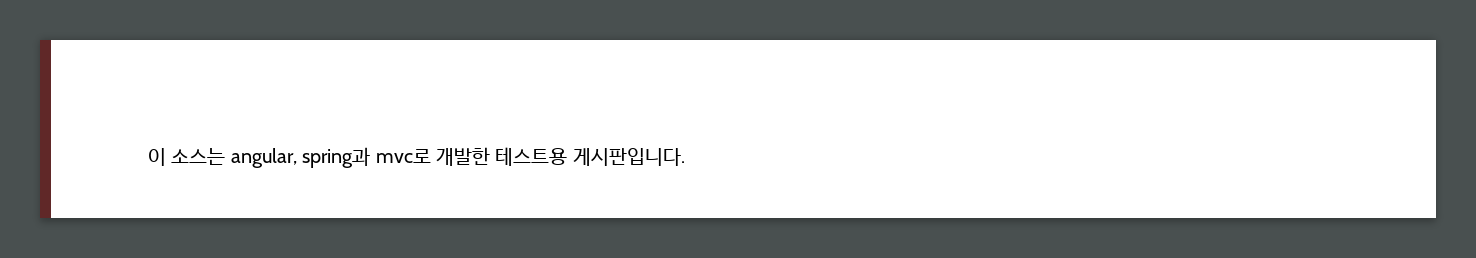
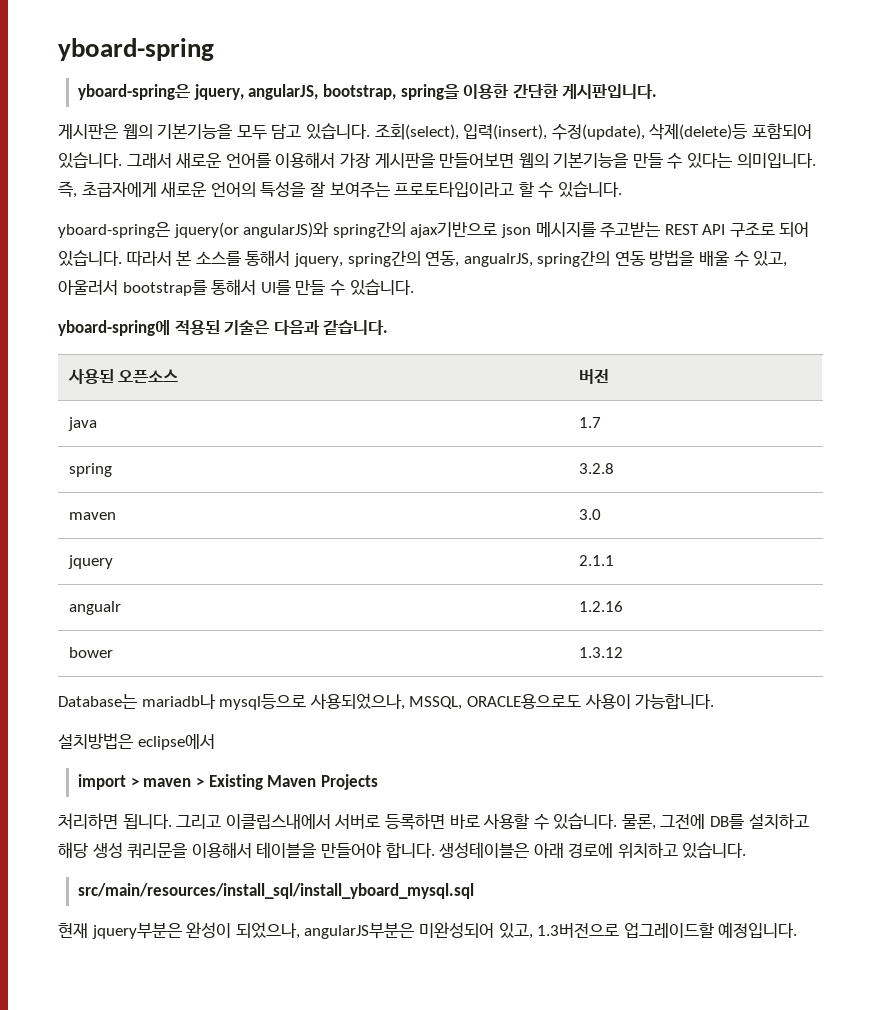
- 이 소스는 angular, spring과 mvc로 개발한 테스트용 게시판입니다.
+ yboard-spring
+ yboard-spring은 jquery, angularJS, bootstrap, spring을 이용한 간단한 게시판입니다.
+ 게시판은 웹의 기본기능을 모두 담고 있습니다. 조회(select), 입력(insert), 수정(update), 삭제(delete)등 포함되어 있습니다. 그래서 새로운 언어를 이용해서 가장 게시판을 만들어보면 웹의 기본기능을 만들 수 있다는 의미입니다. 즉, 초급자에게 새로운 언어의 특성을 잘 보여주는 프로토타입이라고 할 수 있습니다.
+ yboard-spring은 jquery(or angularJS)와 spring간의 ajax기반으로 json 메시지를 주고받는 REST API 구조로 되어 있습니다. 따라서 본 소스를 통해서 jquery, spring간의 연동, angualrJS, spring간의 연동 방법을 배울 수 있고, 아울러서 bootstrap를 통해서 UI를 만들 수 있습니다.
+ yboard-spring에 적용된 기술은 다음과 같습니다.
+ 사용된 오픈소스 | 버전
+ java | 1.7
+ spring | 3.2.8
+ maven | 3.0
+ jquery | 2.1.1
+ angualr | 1.2.16
+ bower | 1.3.12
+ Database는 mariadb나 mysql등으로 사용되었으나, MSSQL, ORACLE용으로도 사용이 가능합니다.
+ 설치방법은 eclipse에서
+ import > maven > Existing Maven Projects
+ 처리하면 됩니다. 그리고 이클립스내에서 서버로 등록하면 바로 사용할 수 있습니다. 물론, 그전에 DB를 설치하고 해당 생성 쿼리문을 이용해서 테이블을 만들어야 합니다. 생성테이블은 아래 경로에 위치하고 있습니다.
+ src/main/resources/install_sql/install_yboard_mysql.sql
+ 현재 jquery부분은 완성이 되었으나, angularJS부분은 미완성되어 있고, 1.3버전으로 업그레이드할 예정입니다.

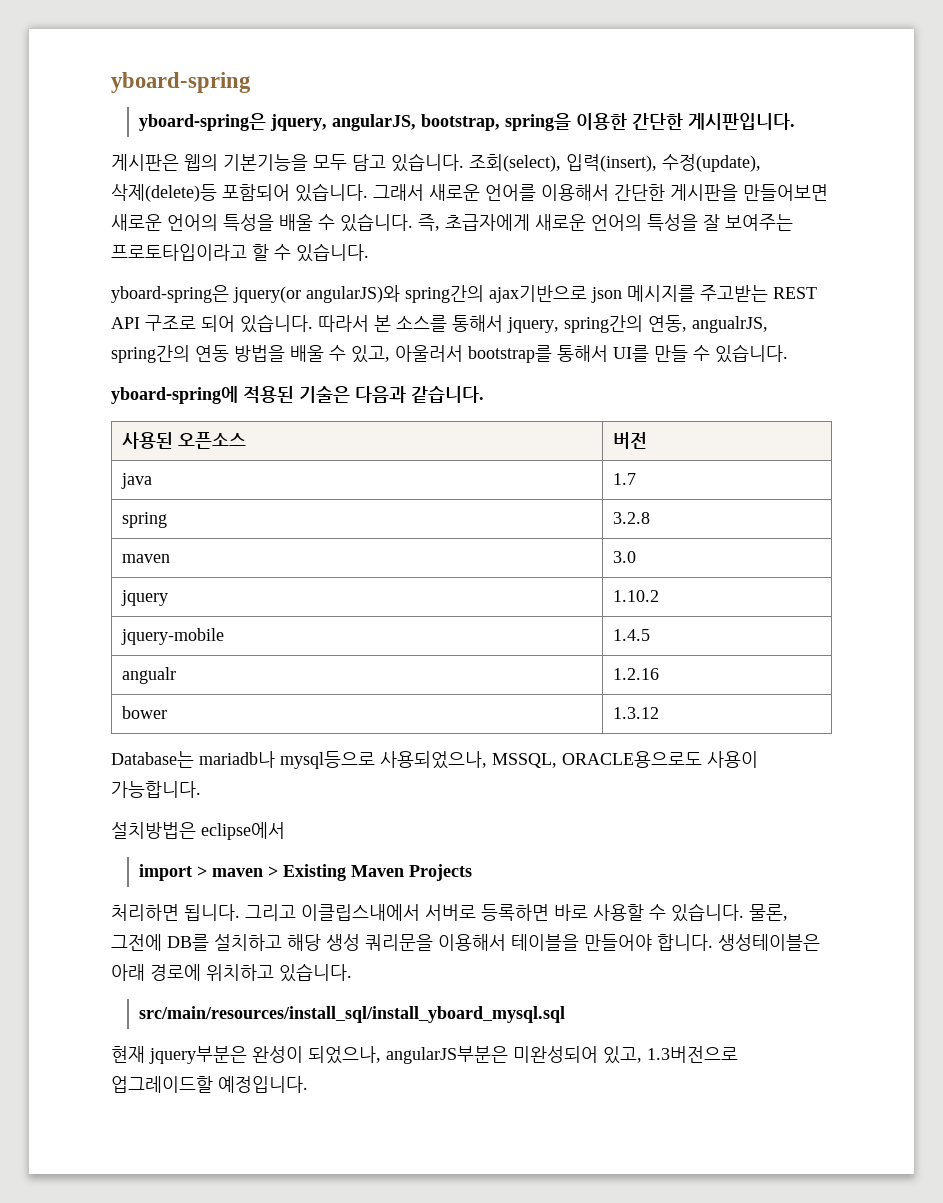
- 그래서 새로운 언어를 이용해서 가장 게시판을 만들어보면 웹의 기본기능을 만들 수 있다는 의미입니다.
+ 그래서 새로운 언어를 이용해서 간단한 게시판을 만들어보면 새로운 언어의 특성을 배울 수 있습니다.
- jquery | 2.1.1
+ jquery | 1.10.2
+ jquery-mobile | 1.4.5

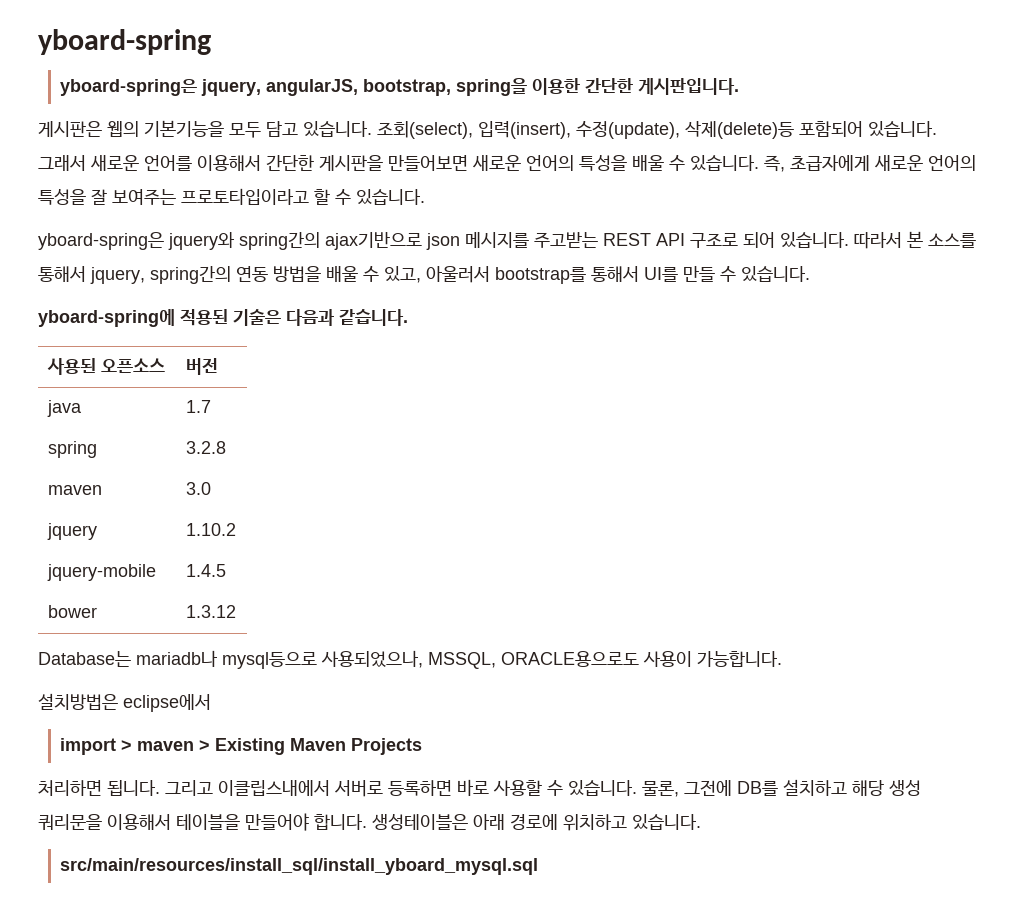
- yboard-spring은 jquery(or angularJS)와 spring간의 ajax기반으로 json 메시지를 주고받는 REST API 구조로 되어 있습니다.
+ yboard-spring은 jquery와 spring간의 ajax기반으로 json 메시지를 주고받는 REST API 구조로 되어 있습니다.
- 따라서 본 소스를 통해서 jquery, spring간의 연동, angualrJS, spring간의 연동 방법을 배울 수 있고, 아울러서 bootstrap를 통해서 UI를 만들 수 있습니다.
+ 따라서 본 소스를 통해서 jquery, spring간의 연동 방법을 배울 수 있고, 아울러서 bootstrap를 통해서 UI를 만들 수 있습니다.
- angualr | 1.2.16
- 현재 jquery부분은 완성이 되었으나, angularJS부분은 미완성되어 있고, 1.3버전으로 업그레이드할 예정입니다.

